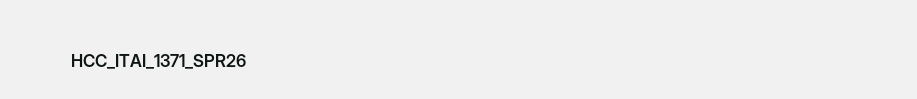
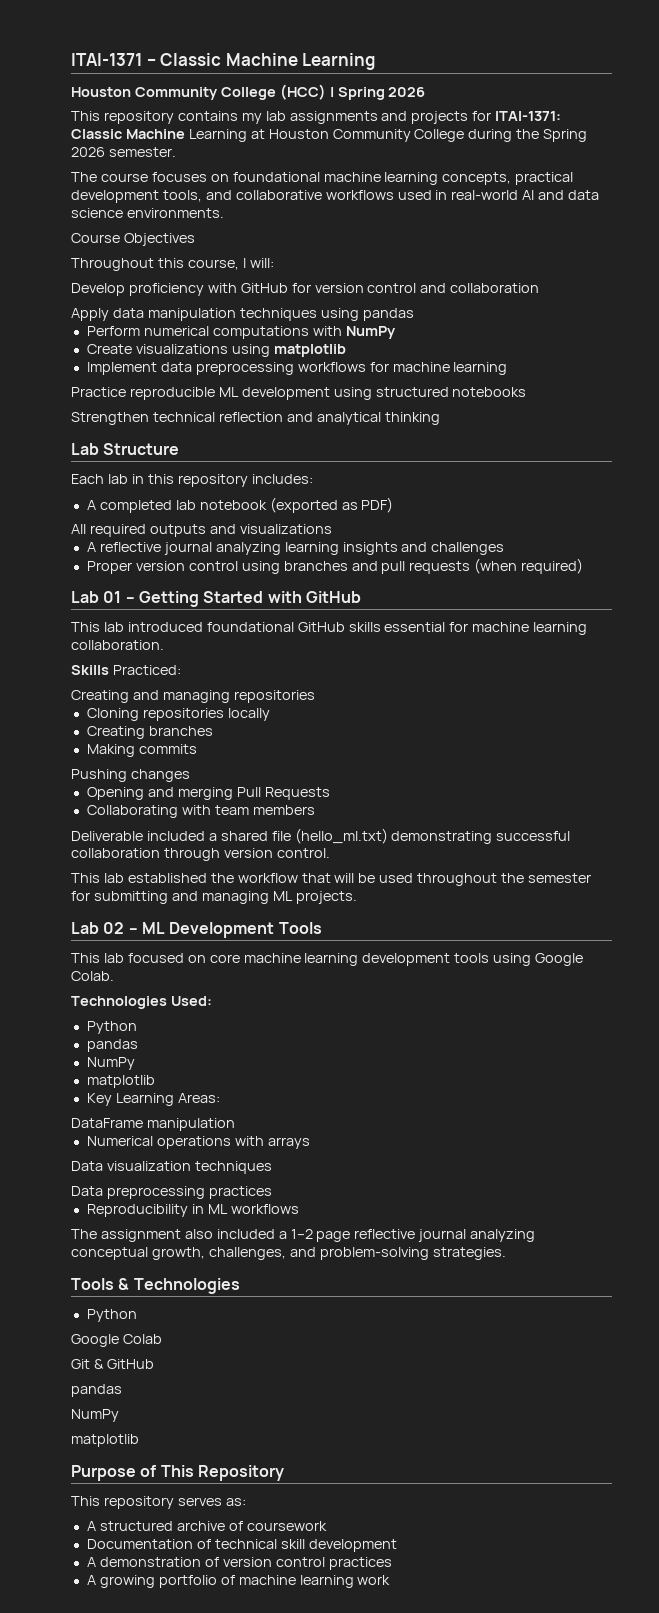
- HCC_ITAI_1371_SPR26
+ ITAI-1371 – Classic Machine Learning
+ Houston Community College (HCC) | Spring 2026
+ This repository contains my lab assignments and projects for ITAI-1371: Classic Machine Learning at Houston Community College during the Spring 2026 semester.
+ The course focuses on foundational machine learning concepts, practical development tools, and collaborative workflows used in real-world AI and data science environments.
+ Course Objectives
+ Throughout this course, I will:
+ Develop proficiency with GitHub for version control and collaboration
+ Apply data manipulation techniques using pandas
+ Perform numerical computations with NumPy
+ Create visualizations using matplotlib
+ Implement data preprocessing workflows for machine learning
+ Practice reproducible ML development using structured notebooks
+ Strengthen technical reflection and analytical thinking
+ Lab Structure
+ Each lab in this repository includes:
+ A completed lab notebook (exported as PDF)
+ All required outputs and visualizations
+ A reflective journal analyzing learning insights and challenges
+ Proper version control using branches and pull requests (when required)
+ Lab 01 – Getting Started with GitHub
+ This lab introduced foundational GitHub skills essential for machine learning collaboration.
+ Skills Practiced:
+ Creating and managing repositories
+ Cloning repositories locally
+ Creating branches
+ Making commits
+ Pushing changes
+ Opening and merging Pull Requests
+ Collaborating with team members
+ Deliverable included a shared file (hello_ml.txt) demonstrating successful collaboration through version control.
+ This lab established the workflow that will be used throughout the semester for submitting and managing ML projects.
+ Lab 02 – ML Development Tools
+ This lab focused on core machine learning development tools using Google Colab.
+ Technologies Used:
+ Python
+ pandas
+ NumPy
+ matplotlib
+ Key Learning Areas:
+ DataFrame manipulation
+ Numerical operations with arrays
+ Data visualization techniques
+ Data preprocessing practices
+ Reproducibility in ML workflows
+ The assignment also included a 1–2 page reflective journal analyzing conceptual growth, challenges, and problem-solving strategies.
+ Tools & Technologies
+ Python
+ Google Colab
+ Git & GitHub
+ pandas
+ NumPy
+ matplotlib
+ Purpose of This Repository
+ This repository serves as:
+ A structured archive of coursework
+ Documentation of technical skill development
+ A demonstration of version control practices
+ A growing portfolio of machine learning work

